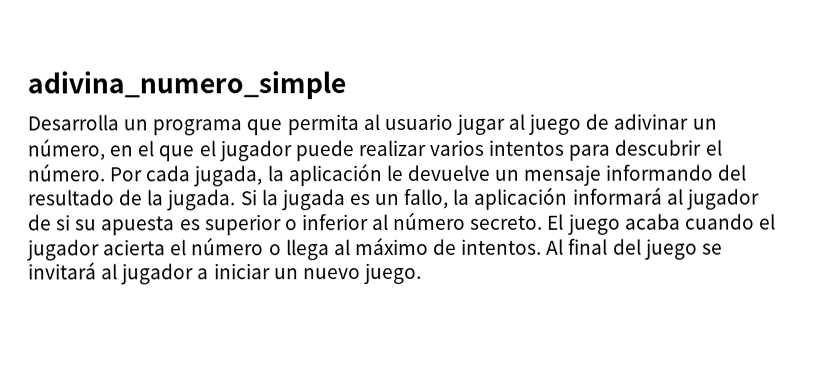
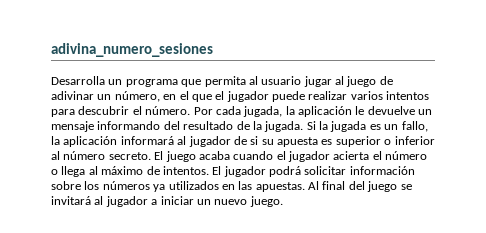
- adivina_numero_simple
+ adivina_numero_sesiones
+ El jugador podrá solicitar información sobre los números ya utilizados en las apuestas.

